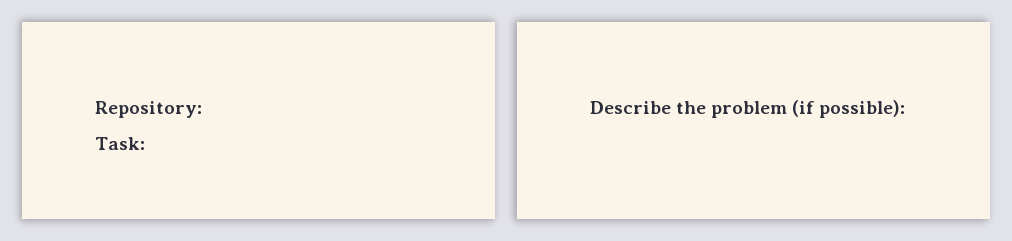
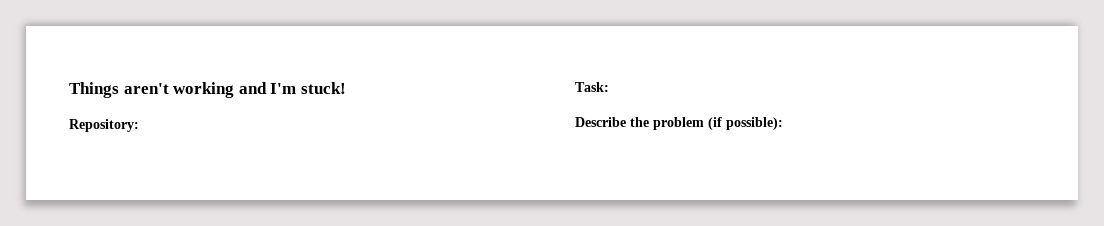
+ Things aren't working and I'm stuck!

